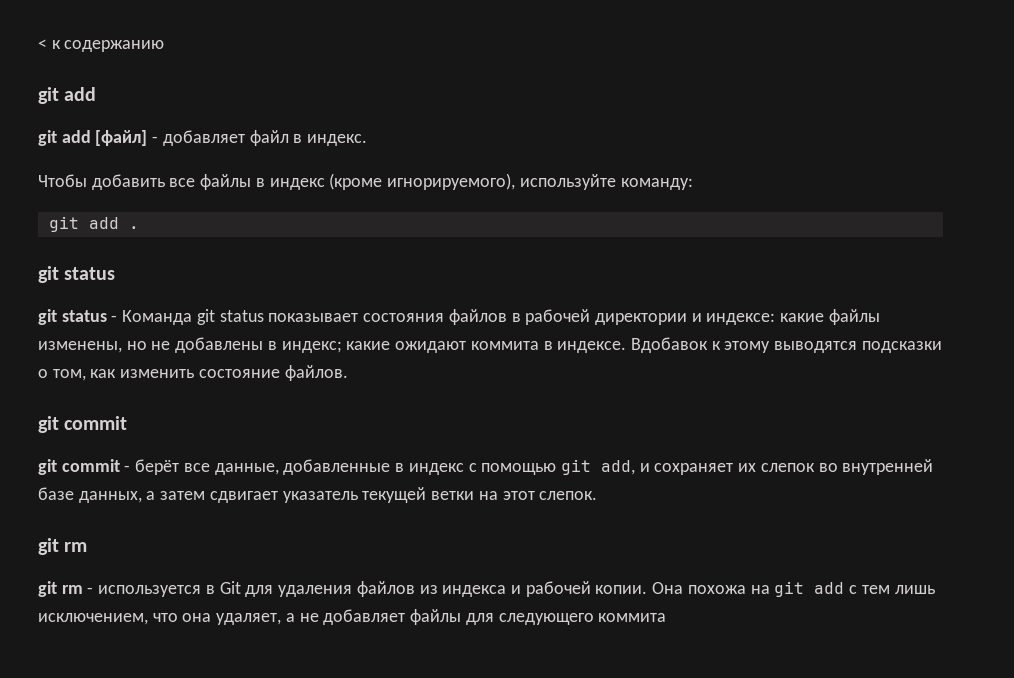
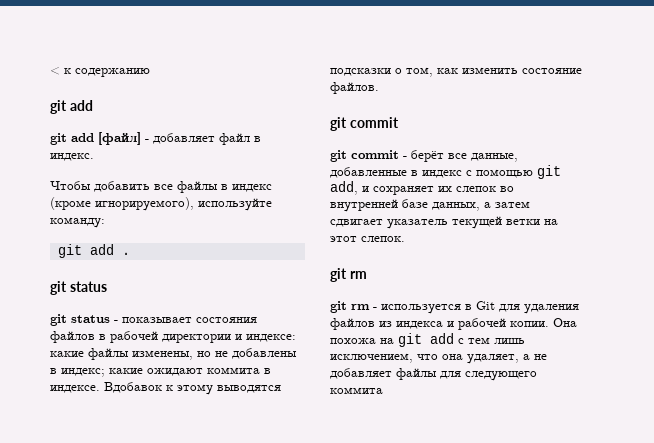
- git status - Команда git status показывает состояния файлов в рабочей директории и индексе: какие файлы изменены, но не добавлены в индекс; какие ожидают коммита в индексе.
+ git status - показывает состояния файлов в рабочей директории и индексе: какие файлы изменены, но не добавлены в индекс; какие ожидают коммита в индексе.

